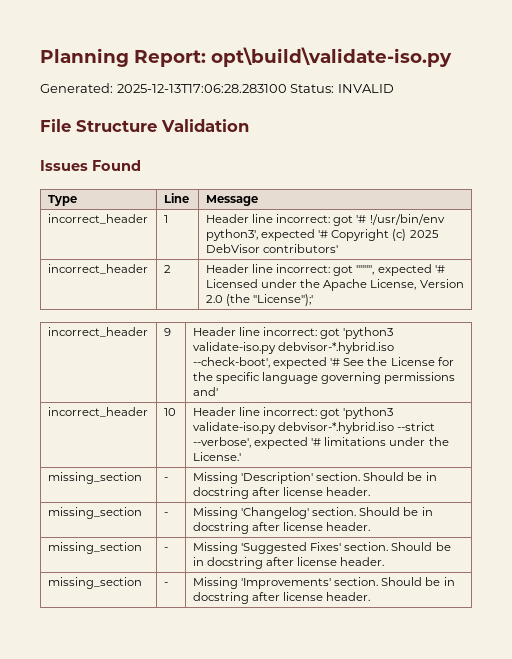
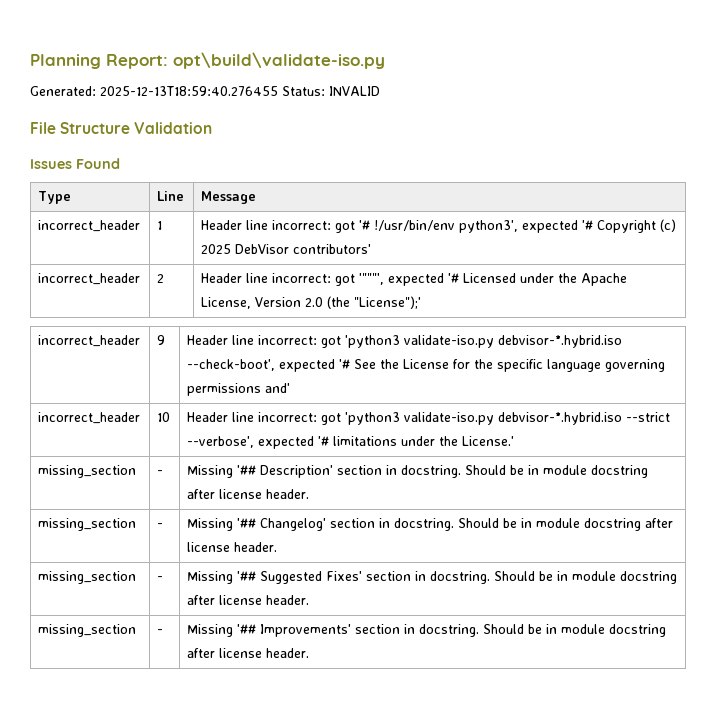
- Generated: 2025-12-13T17:06:28.283100 Status: INVALID
+ Generated: 2025-12-13T18:59:40.276455 Status: INVALID
- missing_section | - | Missing 'Description' section. Should be in docstring after license header.
- missing_section | - | Missing 'Changelog' section. Should be in docstring after license header.
- missing_section | - | Missing 'Suggested Fixes' section. Should be in docstring after license header.
- missing_section | - | Missing 'Improvements' section. Should be in docstring after license header.
+ missing_section | - | Missing '## Description' section in docstring. Should be in module docstring after license header.
+ missing_section | - | Missing '## Changelog' section in docstring. Should be in module docstring after license header.
+ missing_section | - | Missing '## Suggested Fixes' section in docstring. Should be in module docstring after license header.
+ missing_section | - | Missing '## Improvements' section in docstring. Should be in module docstring after license header.

